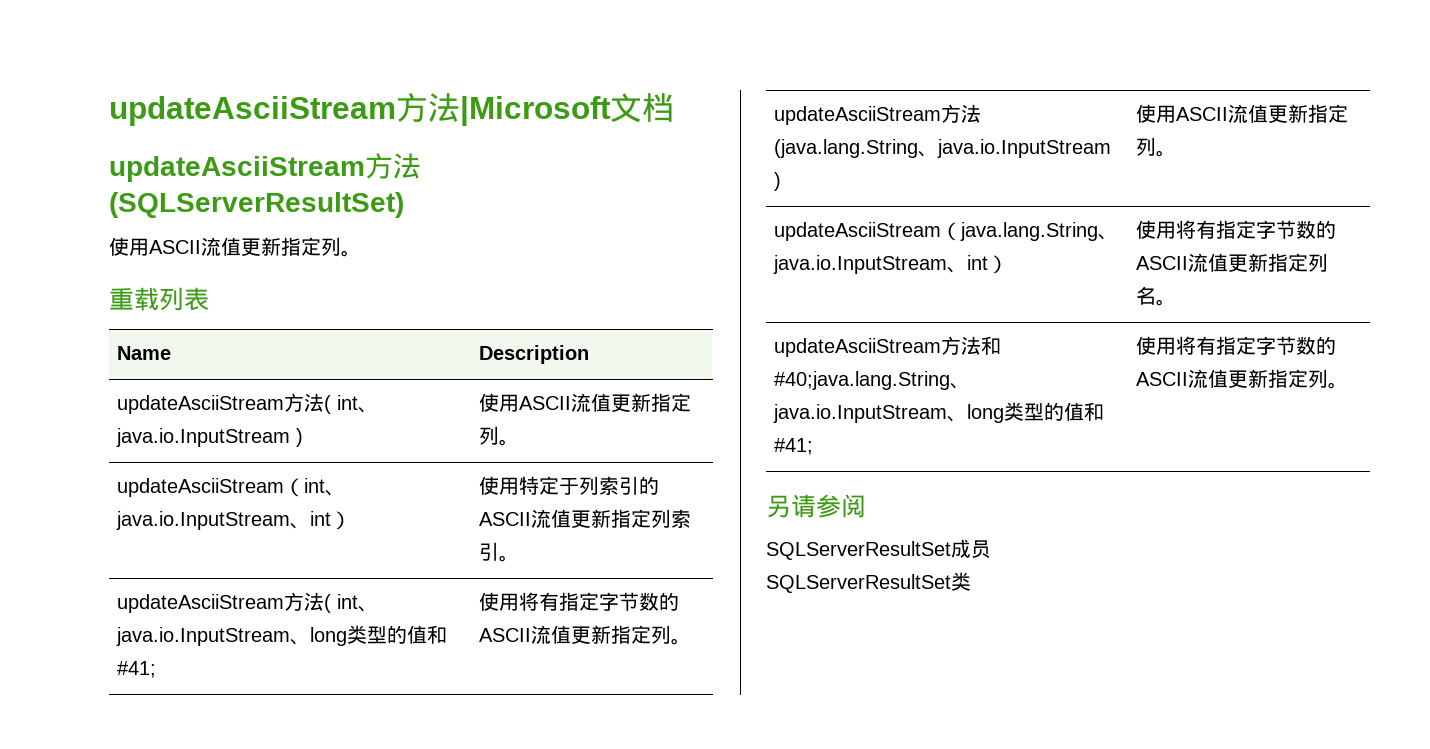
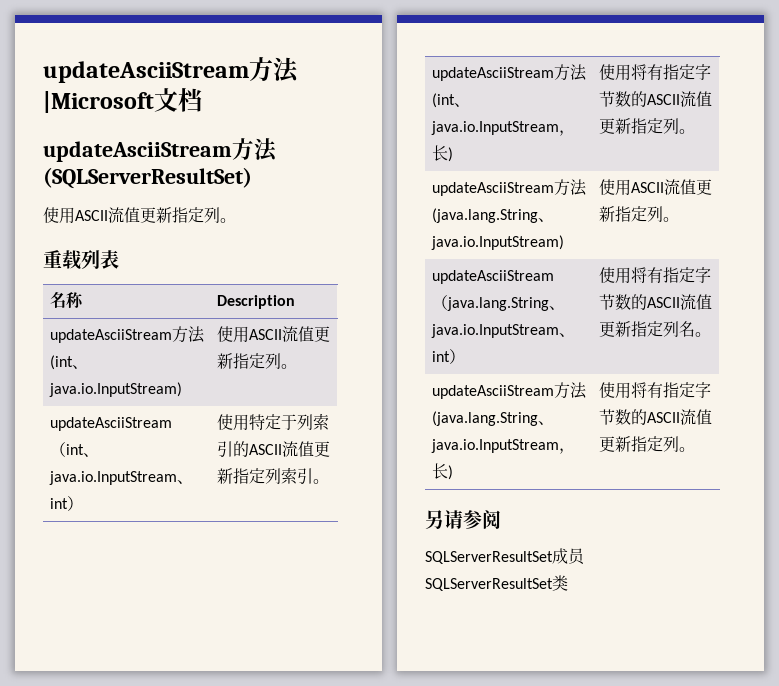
- Name | Description
+ 名称 | Description
- updateAsciiStream方法( int、java.io.InputStream ) | 使用ASCII流值更新指定列。
+ updateAsciiStream方法(int、java.io.InputStream) | 使用ASCII流值更新指定列。
- updateAsciiStream方法( int、java.io.InputStream、long类型的值和#41; | 使用将有指定字节数的ASCII流值更新指定列。
+ updateAsciiStream方法(int、java.io.InputStream，长) | 使用将有指定字节数的ASCII流值更新指定列。
- updateAsciiStream方法(java.lang.String、java.io.InputStream ) | 使用ASCII流值更新指定列。
+ updateAsciiStream方法(java.lang.String、java.io.InputStream) | 使用ASCII流值更新指定列。
- updateAsciiStream方法和#40;java.lang.String、java.io.InputStream、long类型的值和#41; | 使用将有指定字节数的ASCII流值更新指定列。
+ updateAsciiStream方法(java.lang.String、java.io.InputStream，长) | 使用将有指定字节数的ASCII流值更新指定列。

